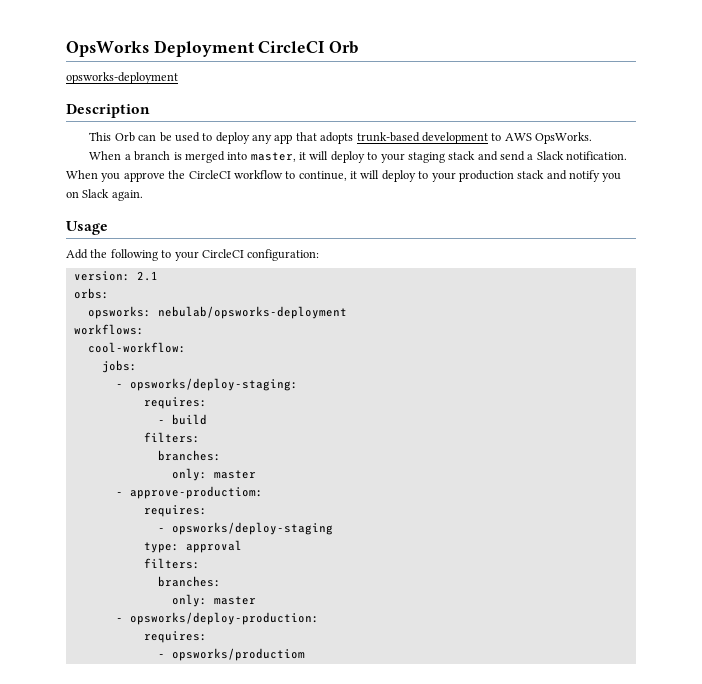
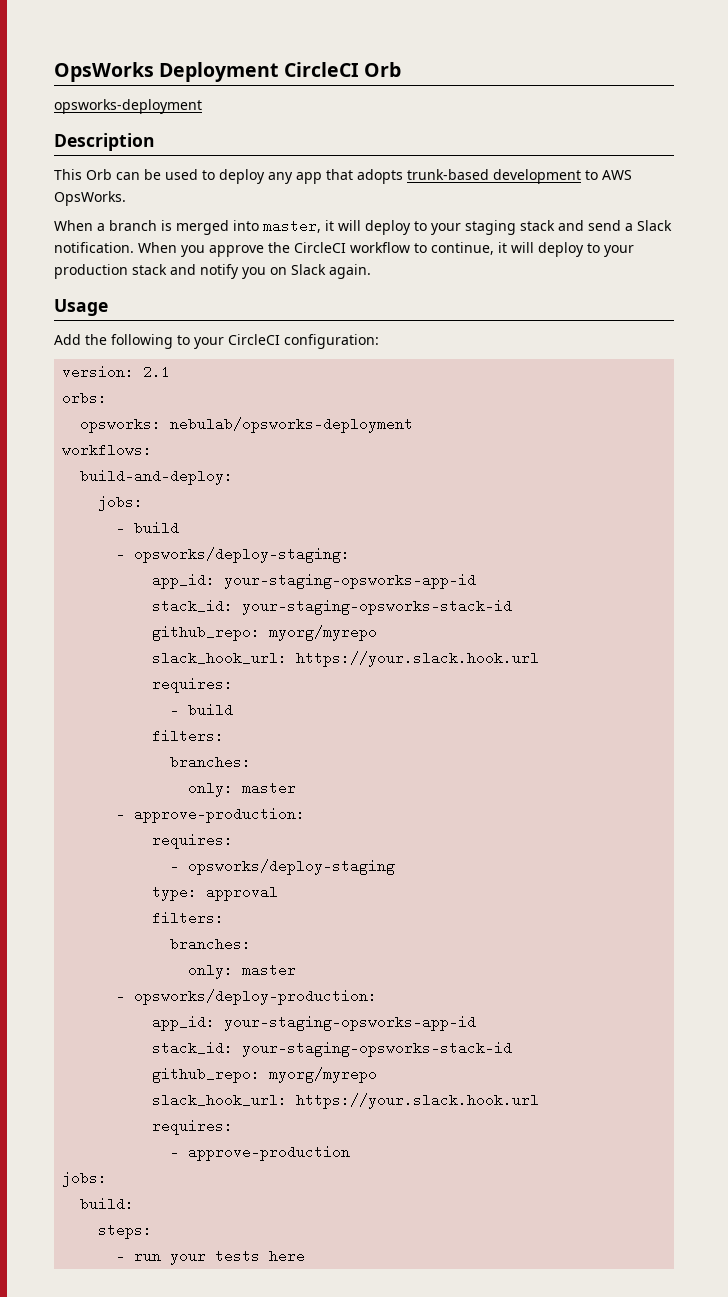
- cool-workflow:
+ build-and-deploy:
  jobs:
+ - build
  - opsworks/deploy-staging:
+ app_id: your-staging-opsworks-app-id
+ stack_id: your-staging-opsworks-stack-id
+ github_repo: myorg/myrepo
+ slack_hook_url: https://your.slack.hook.url
- - approve-productiom:
+ - approve-production:
  - opsworks/deploy-production:
+ app_id: your-staging-opsworks-app-id
+ stack_id: your-staging-opsworks-stack-id
+ github_repo: myorg/myrepo
+ slack_hook_url: https://your.slack.hook.url
  requires:
- - opsworks/productiom
+ - approve-production
+ jobs:
+ build:
+ steps:
+ - run your tests here

